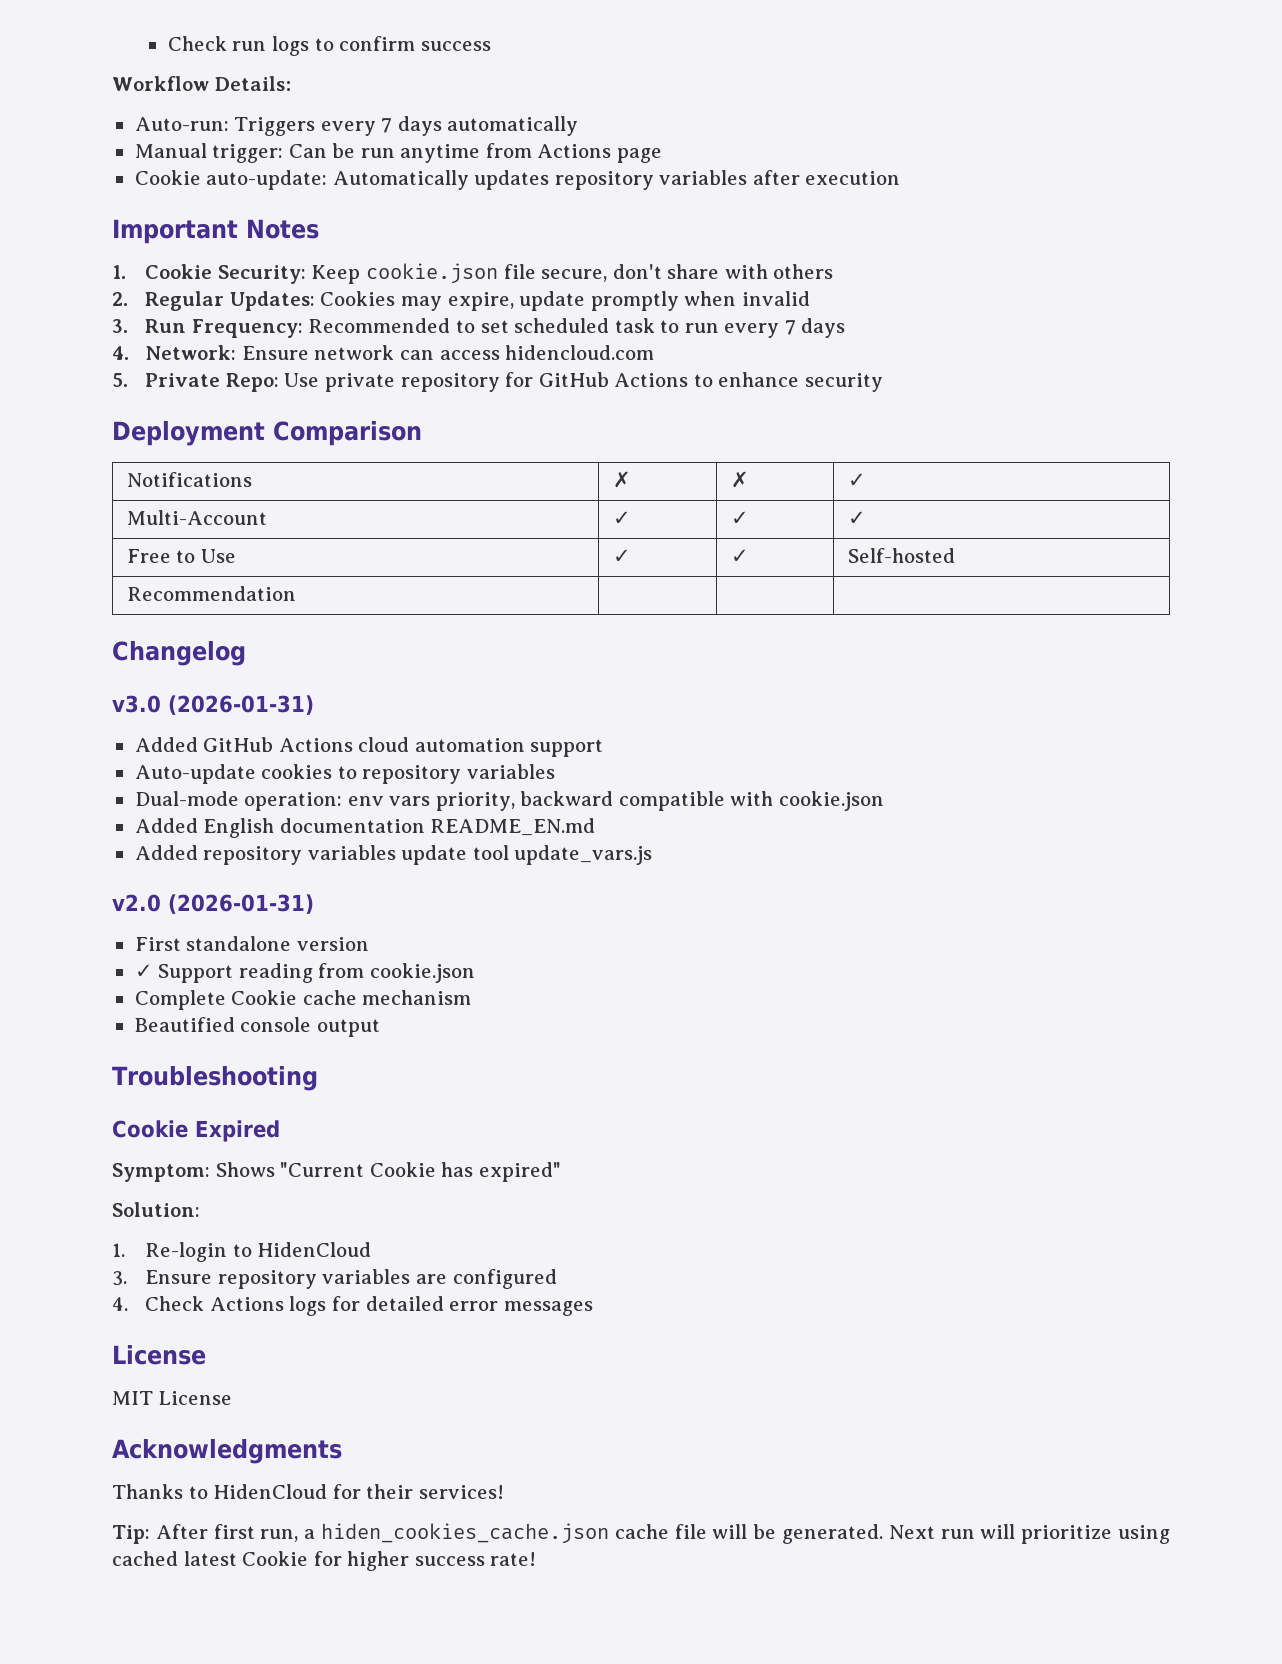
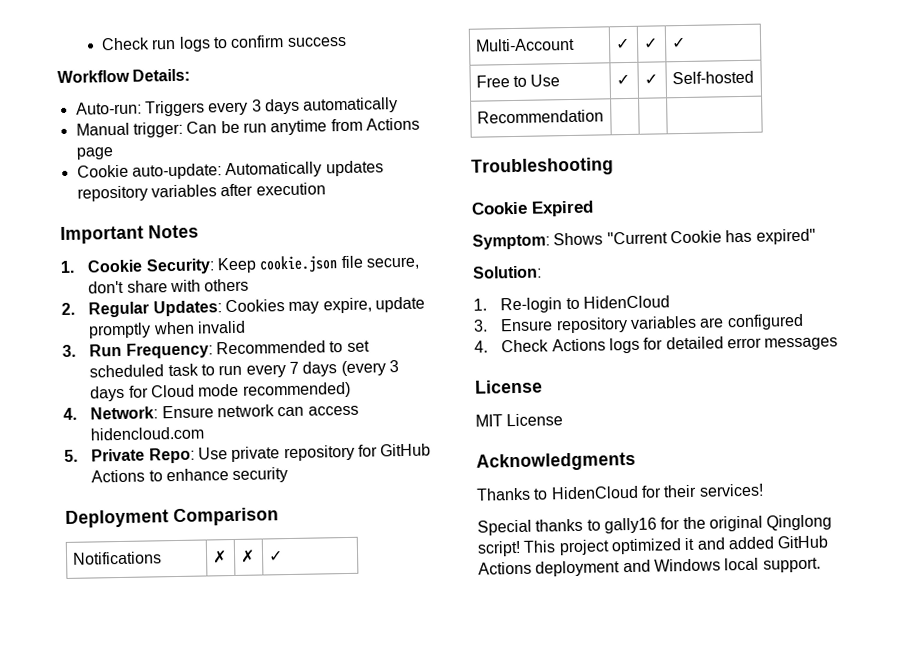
- Auto-run: Triggers every 7 days automatically
+ Auto-run: Triggers every 3 days automatically
- 3. Run Frequency: Recommended to set scheduled task to run every 7 days
+ 3. Run Frequency: Recommended to set scheduled task to run every 7 days (every 3 days for Cloud mode recommended)
- Changelog
- v3.0 (2026-01-31)
- Added GitHub Actions cloud automation support
- Auto-update cookies to repository variables
- Dual-mode operation: env vars priority, backward compatible with cookie.json
- Added English documentation README_EN.md
- Added repository variables update tool update_vars.js
- v2.0 (2026-01-31)
- First standalone version
- ✓ Support reading from cookie.json
- Complete Cookie cache mechanism
- Beautified console output
- Tip: After first run, a hiden_cookies_cache.json cache file will be generated. Next run will prioritize using cached latest Cookie for higher success rate!
+ Special thanks to gally16 for the original Qinglong script! This project optimized it and added GitHub Actions deployment and Windows local support.

